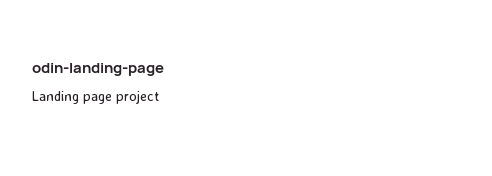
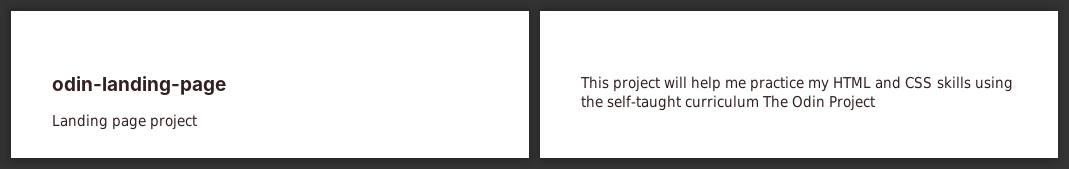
+ This project will help me practice my HTML and CSS skills using the self-taught curriculum The Odin Project

